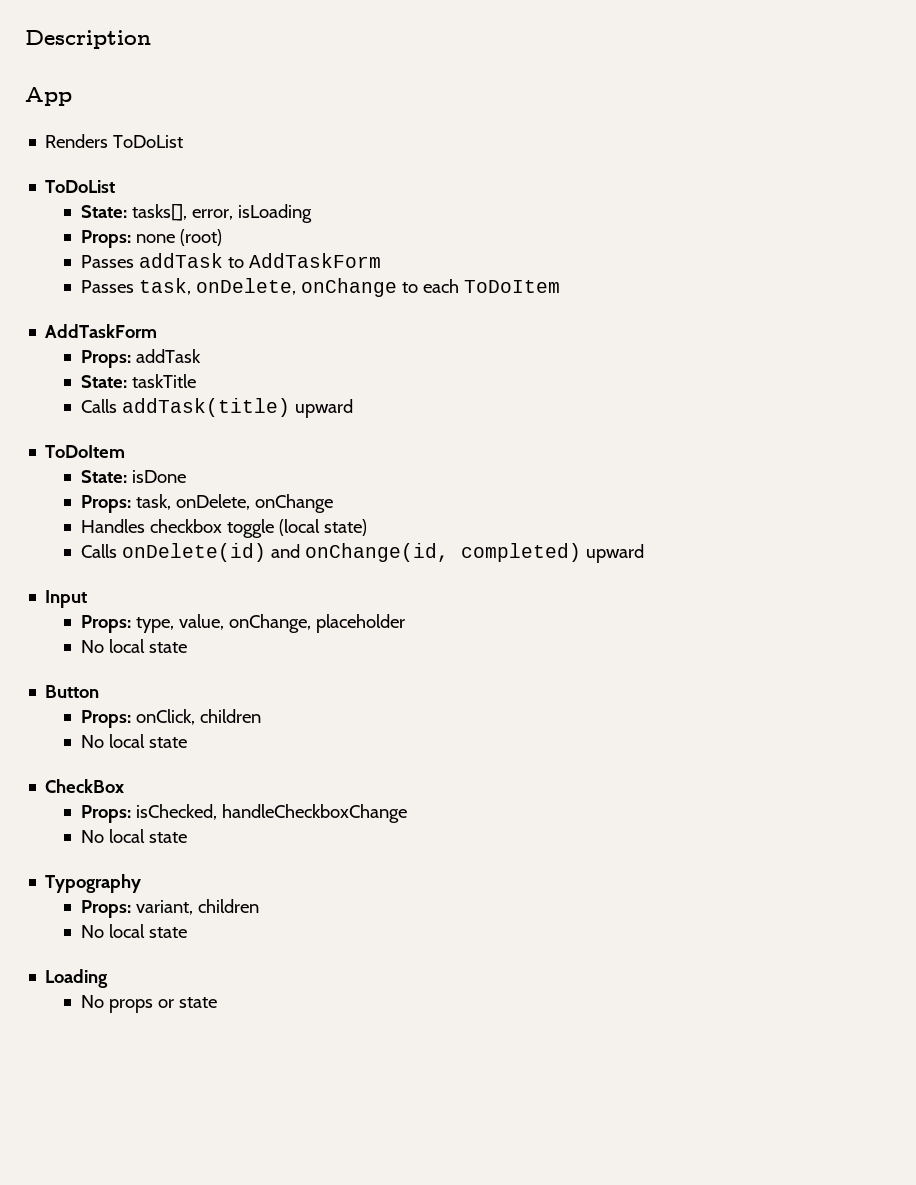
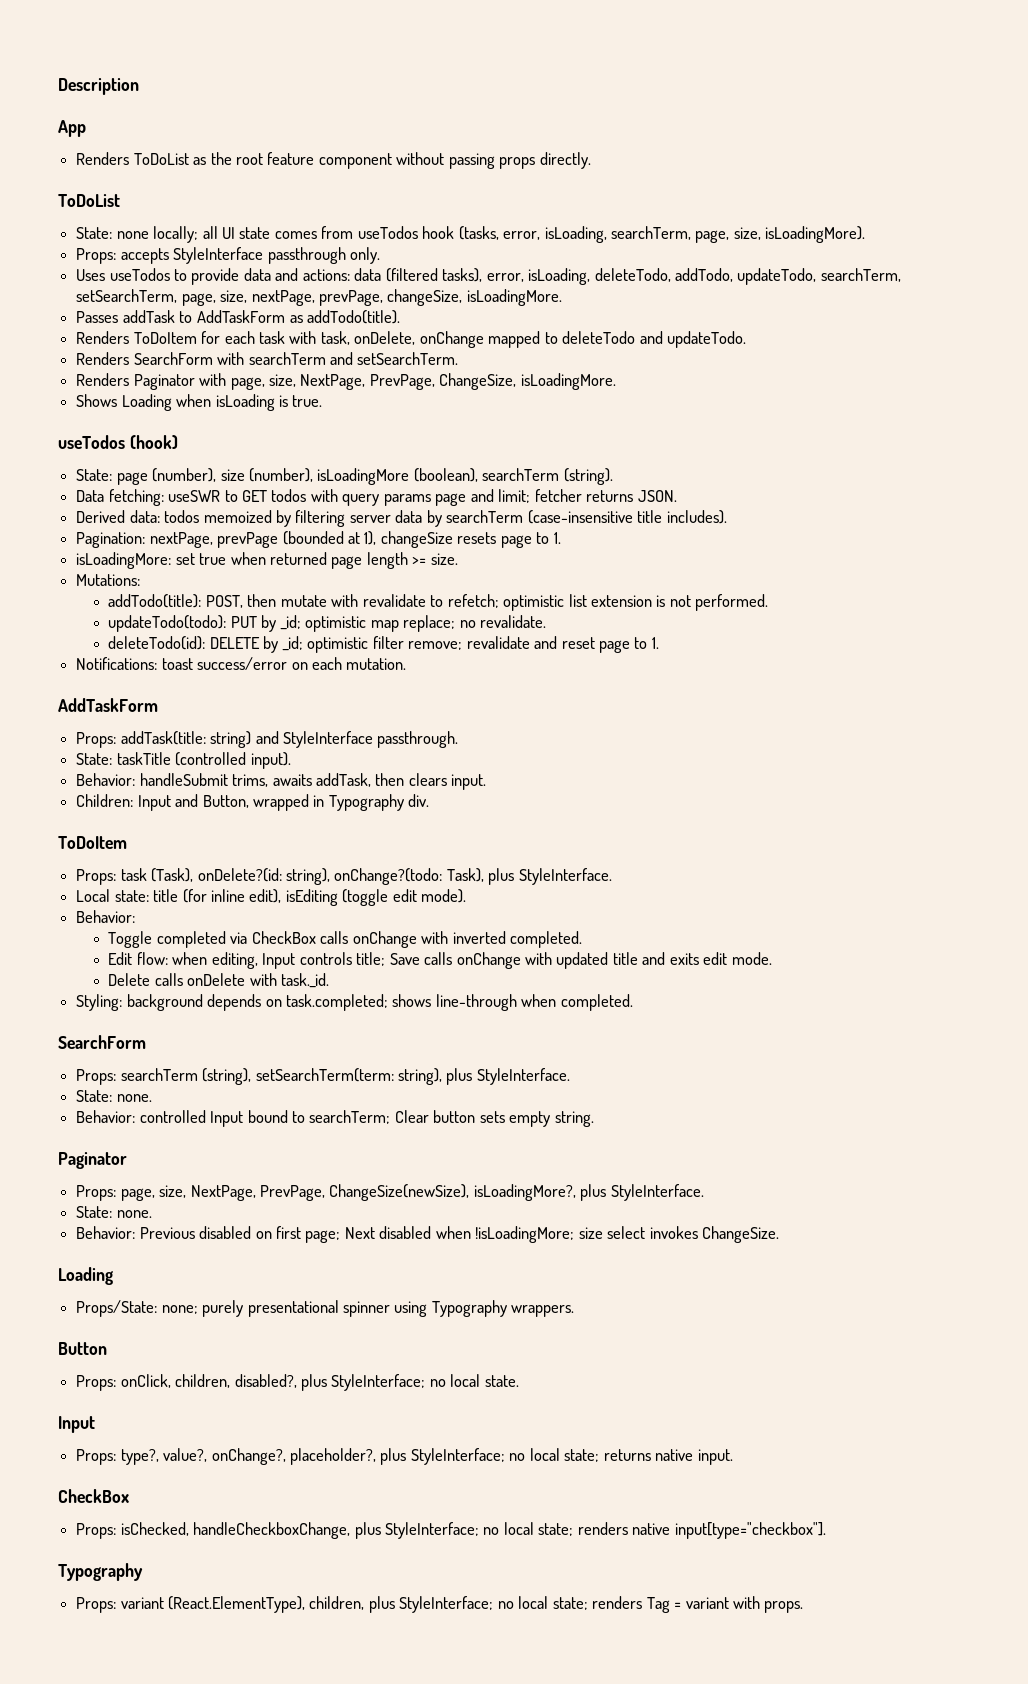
- Renders ToDoList
+ Renders ToDoList as the root feature component without passing props directly.
  ToDoList
- State: tasks[], error, isLoading
- Props: none (root)
- Passes addTask to AddTaskForm
- Passes task, onDelete, onChange to each ToDoItem
+ State: none locally; all UI state comes from useTodos hook (tasks, error, isLoading, searchTerm, page, size, isLoadingMore).
+ Props: accepts StyleInterface passthrough only.
+ Uses useTodos to provide data and actions: data (filtered tasks), error, isLoading, deleteTodo, addTodo, updateTodo, searchTerm, setSearchTerm, page, size, nextPage, prevPage, changeSize, isLoadingMore.
+ Passes addTask to AddTaskForm as addTodo(title).
+ Renders ToDoItem for each task with task, onDelete, onChange mapped to deleteTodo and updateTodo.
+ Renders SearchForm with searchTerm and setSearchTerm.
+ Renders Paginator with page, size, NextPage, PrevPage, ChangeSize, isLoadingMore.
+ Shows Loading when isLoading is true.
+ useTodos (hook)
+ State: page (number), size (number), isLoadingMore (boolean), searchTerm (string).
+ Data fetching: useSWR to GET todos with query params page and limit; fetcher returns JSON.
+ Derived data: todos memoized by filtering server data by searchTerm (case-insensitive title includes).
+ Pagination: nextPage, prevPage (bounded at 1), changeSize resets page to 1.
+ isLoadingMore: set true when returned page length >= size.
+ Mutations:
+ addTodo(title): POST, then mutate with revalidate to refetch; optimistic list extension is not performed.
+ updateTodo(todo): PUT by _id; optimistic map replace; no revalidate.
+ deleteTodo(id): DELETE by _id; optimistic filter remove; revalidate and reset page to 1.
+ Notifications: toast success/error on each mutation.
  AddTaskForm
- Props: addTask
- State: taskTitle
- Calls addTask(title) upward
+ Props: addTask(title: string) and StyleInterface passthrough.
+ State: taskTitle (controlled input).
+ Behavior: handleSubmit trims, awaits addTask, then clears input.
+ Children: Input and Button, wrapped in Typography div.
  ToDoItem
- State: isDone
- Props: task, onDelete, onChange
- Handles checkbox toggle (local state)
- Calls onDelete(id) and onChange(id, completed) upward
+ Props: task (Task), onDelete?(id: string), onChange?(todo: Task), plus StyleInterface.
+ Local state: title (for inline edit), isEditing (toggle edit mode).
+ Behavior:
+ Toggle completed via CheckBox calls onChange with inverted completed.
+ Edit flow: when editing, Input controls title; Save calls onChange with updated title and exits edit mode.
+ Delete calls onDelete with task._id.
+ Styling: background depends on task.completed; shows line-through when completed.
+ SearchForm
+ Props: searchTerm (string), setSearchTerm(term: string), plus StyleInterface.
+ State: none.
+ Behavior: controlled Input bound to searchTerm; Clear button sets empty string.
+ Paginator
+ Props: page, size, NextPage, PrevPage, ChangeSize(newSize), isLoadingMore?, plus StyleInterface.
+ State: none.
+ Behavior: Previous disabled on first page; Next disabled when !isLoadingMore; size select invokes ChangeSize.
+ Loading
+ Props/State: none; purely presentational spinner using Typography wrappers.
+ Button
+ Props: onClick, children, disabled?, plus StyleInterface; no local state.
  Input
- Props: type, value, onChange, placeholder
- No local state
- Button
- Props: onClick, children
- No local state
+ Props: type?, value?, onChange?, placeholder?, plus StyleInterface; no local state; returns native input.
  CheckBox
- Props: isChecked, handleCheckboxChange
- No local state
+ Props: isChecked, handleCheckboxChange, plus StyleInterface; no local state; renders native input[type="checkbox"].
  Typography
- Props: variant, children
- No local state
- Loading
- No props or state
+ Props: variant (React.ElementType), children, plus StyleInterface; no local state; renders Tag = variant with props.

